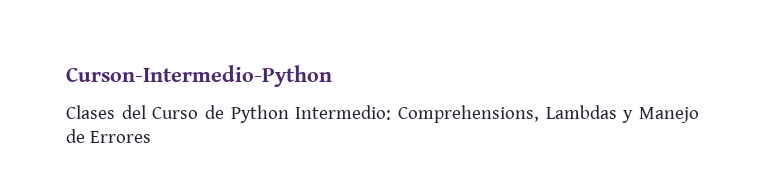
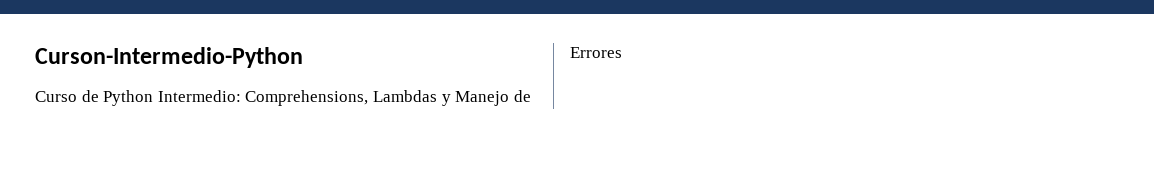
- Clases del Curso de Python Intermedio: Comprehensions, Lambdas y Manejo de Errores
+ Curso de Python Intermedio: Comprehensions, Lambdas y Manejo de Errores

